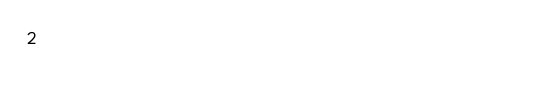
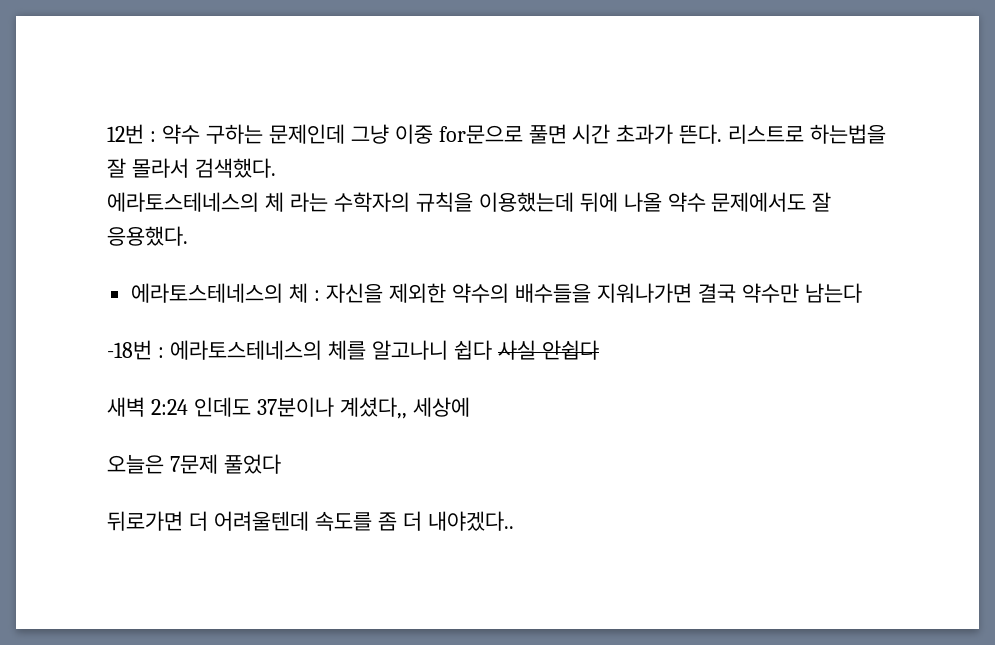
- 2
+ 12번 : 약수 구하는 문제인데 그냥 이중 for문으로 풀면 시간 초과가 뜬다. 리스트로 하는법을 잘 몰라서 검색했다.
+ 에라토스테네스의 체 라는 수학자의 규칙을 이용했는데 뒤에 나올 약수 문제에서도 잘 응용했다.
+ 에라토스테네스의 체 : 자신을 제외한 약수의 배수들을 지워나가면 결국 약수만 남는다
+ -18번 : 에라토스테네스의 체를 알고나니 쉽다 사실 안쉽다
+ 새벽 2:24 인데도 37분이나 계셨다,, 세상에
+ 오늘은 7문제 풀었다
+ 뒤로가면 더 어려울텐데 속도를 좀 더 내야겠다..

